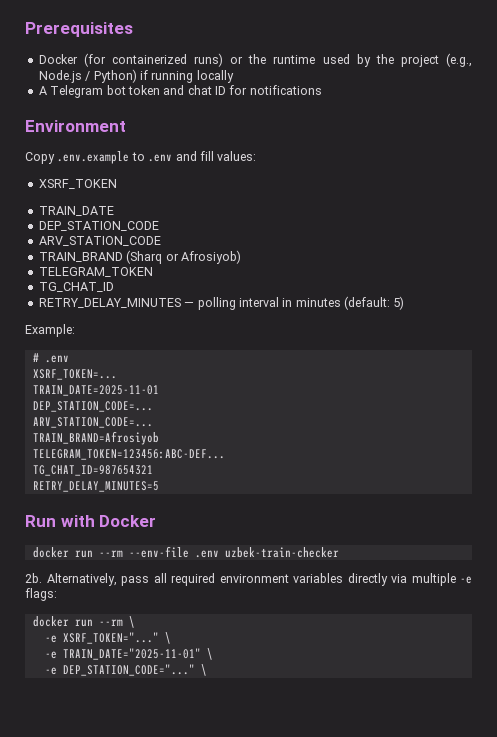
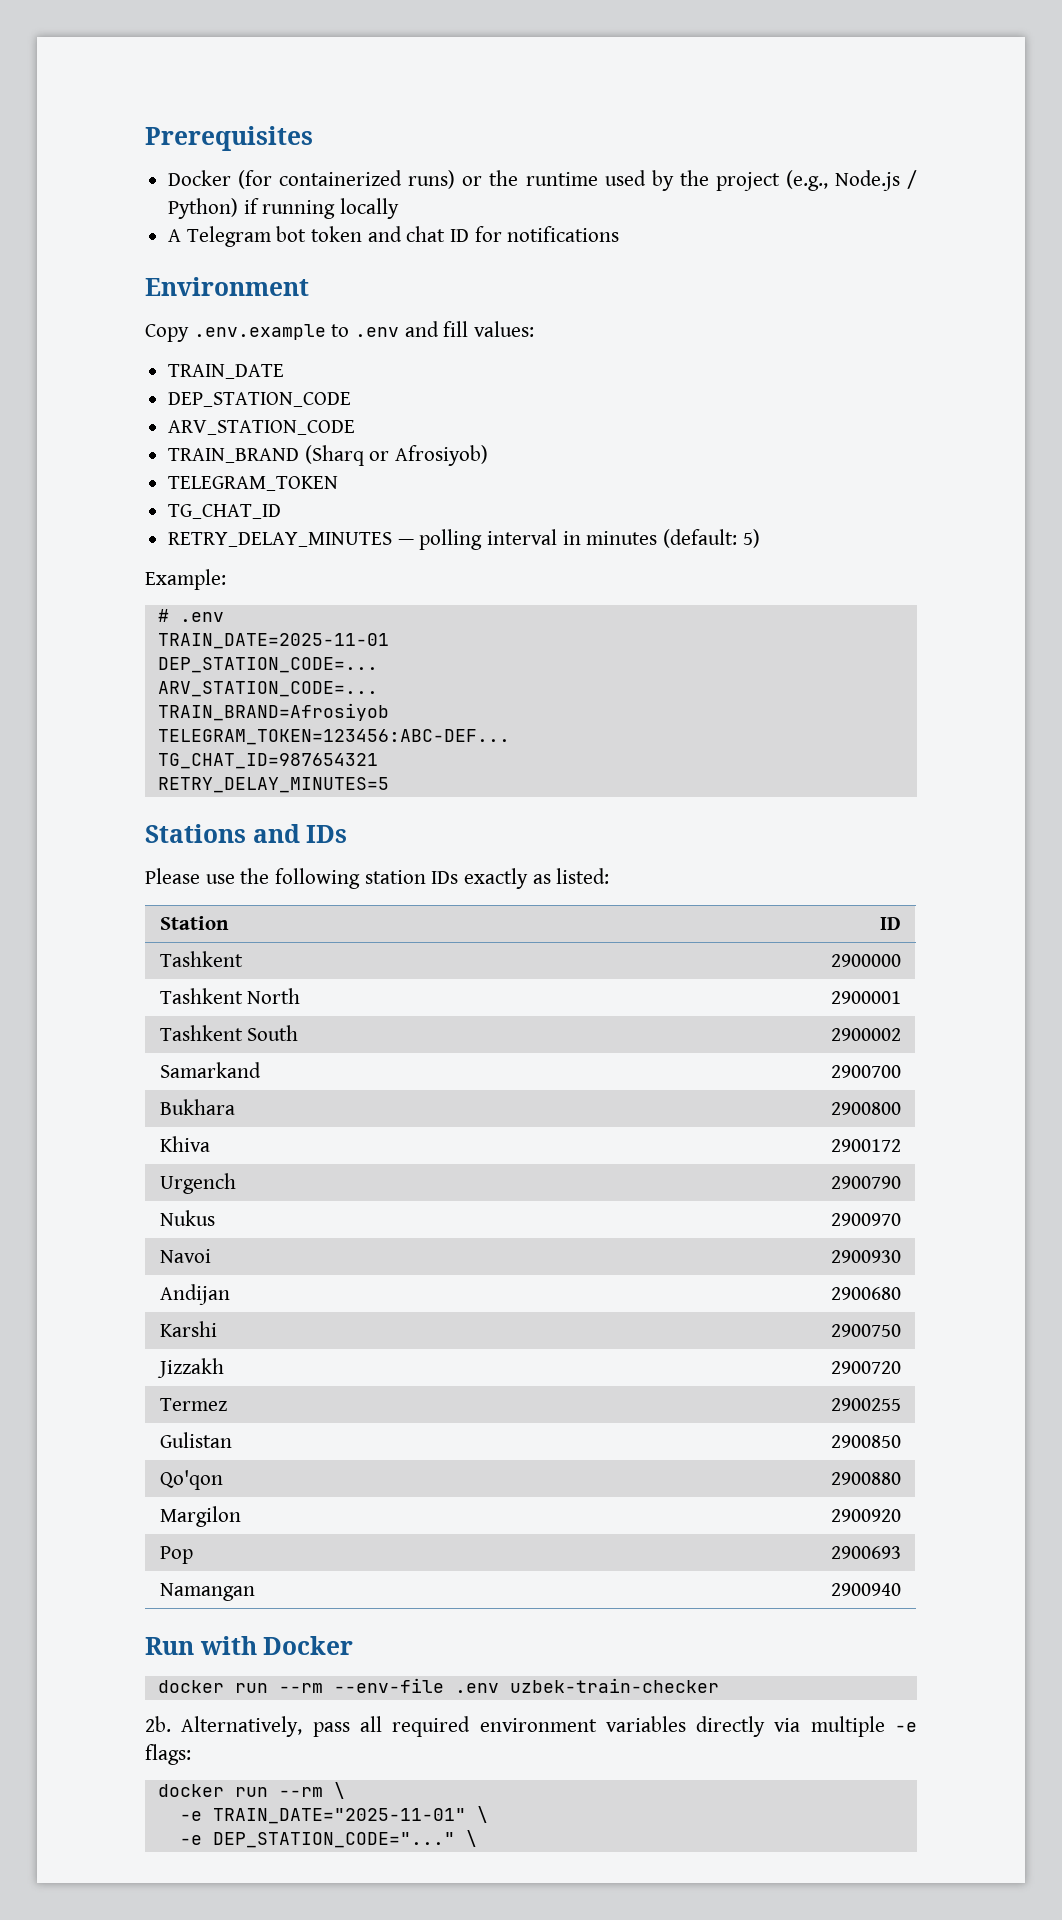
- XSRF_TOKEN
- XSRF_TOKEN=...
+ Stations and IDs
+ Please use the following station IDs exactly as listed:
+ Station | ID
+ Tashkent | 2900000
+ Tashkent North | 2900001
+ Tashkent South | 2900002
+ Samarkand | 2900700
+ Bukhara | 2900800
+ Khiva | 2900172
+ Urgench | 2900790
+ Nukus | 2900970
+ Navoi | 2900930
+ Andijan | 2900680
+ Karshi | 2900750
+ Jizzakh | 2900720
+ Termez | 2900255
+ Gulistan | 2900850
+ Qo'qon | 2900880
+ Margilon | 2900920
+ Pop | 2900693
+ Namangan | 2900940
- -e XSRF_TOKEN="..." \

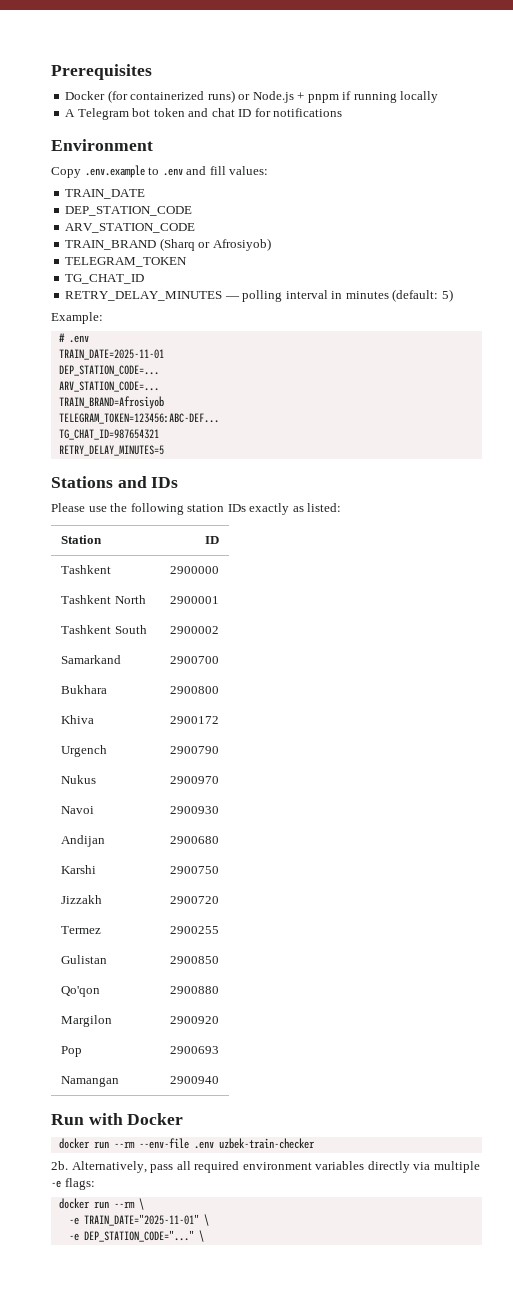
- Docker (for containerized runs) or the runtime used by the project (e.g., Node.js / Python) if running locally
+ Docker (for containerized runs) or Node.js + pnpm if running locally

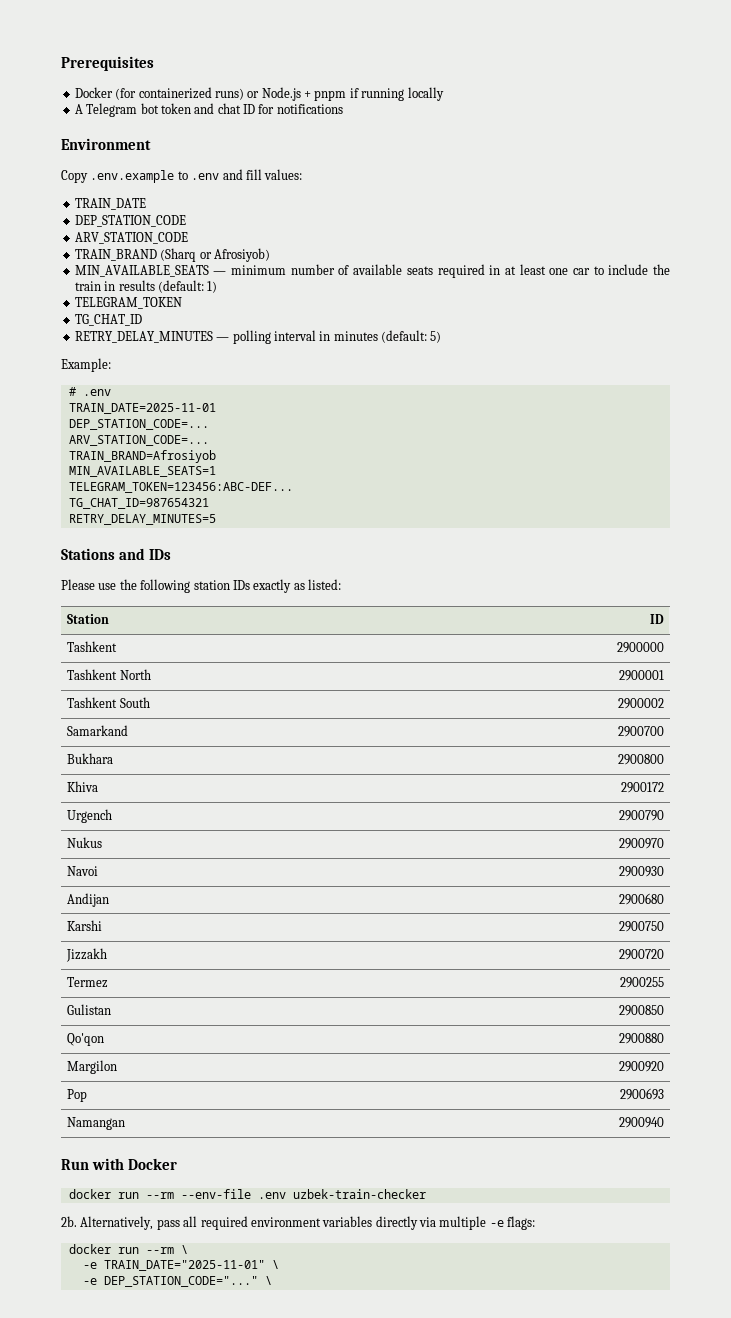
+ MIN_AVAILABLE_SEATS — minimum number of available seats required in at least one car to include the train in results (default: 1)
+ MIN_AVAILABLE_SEATS=1

